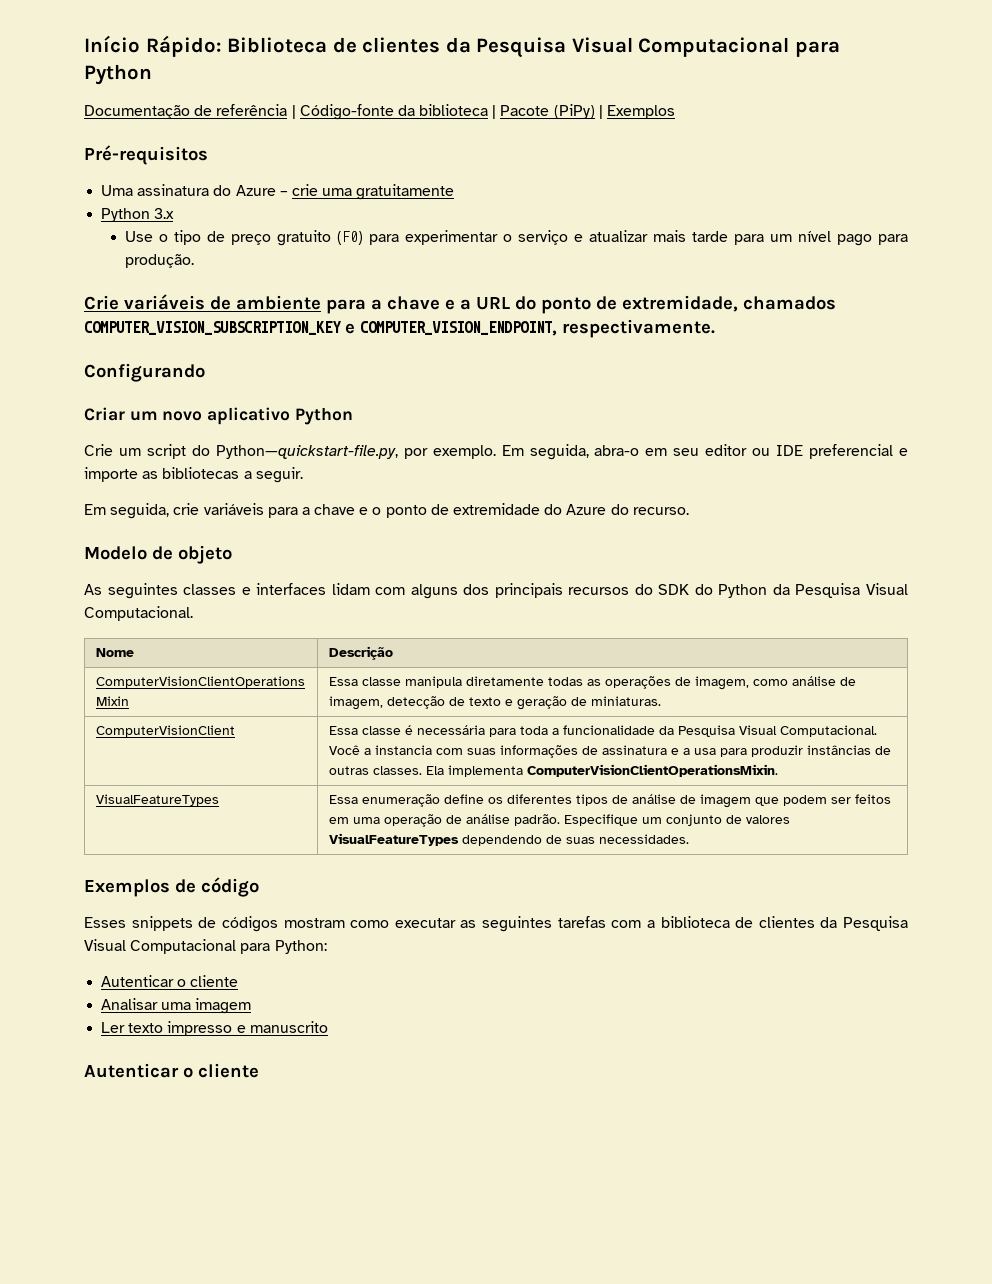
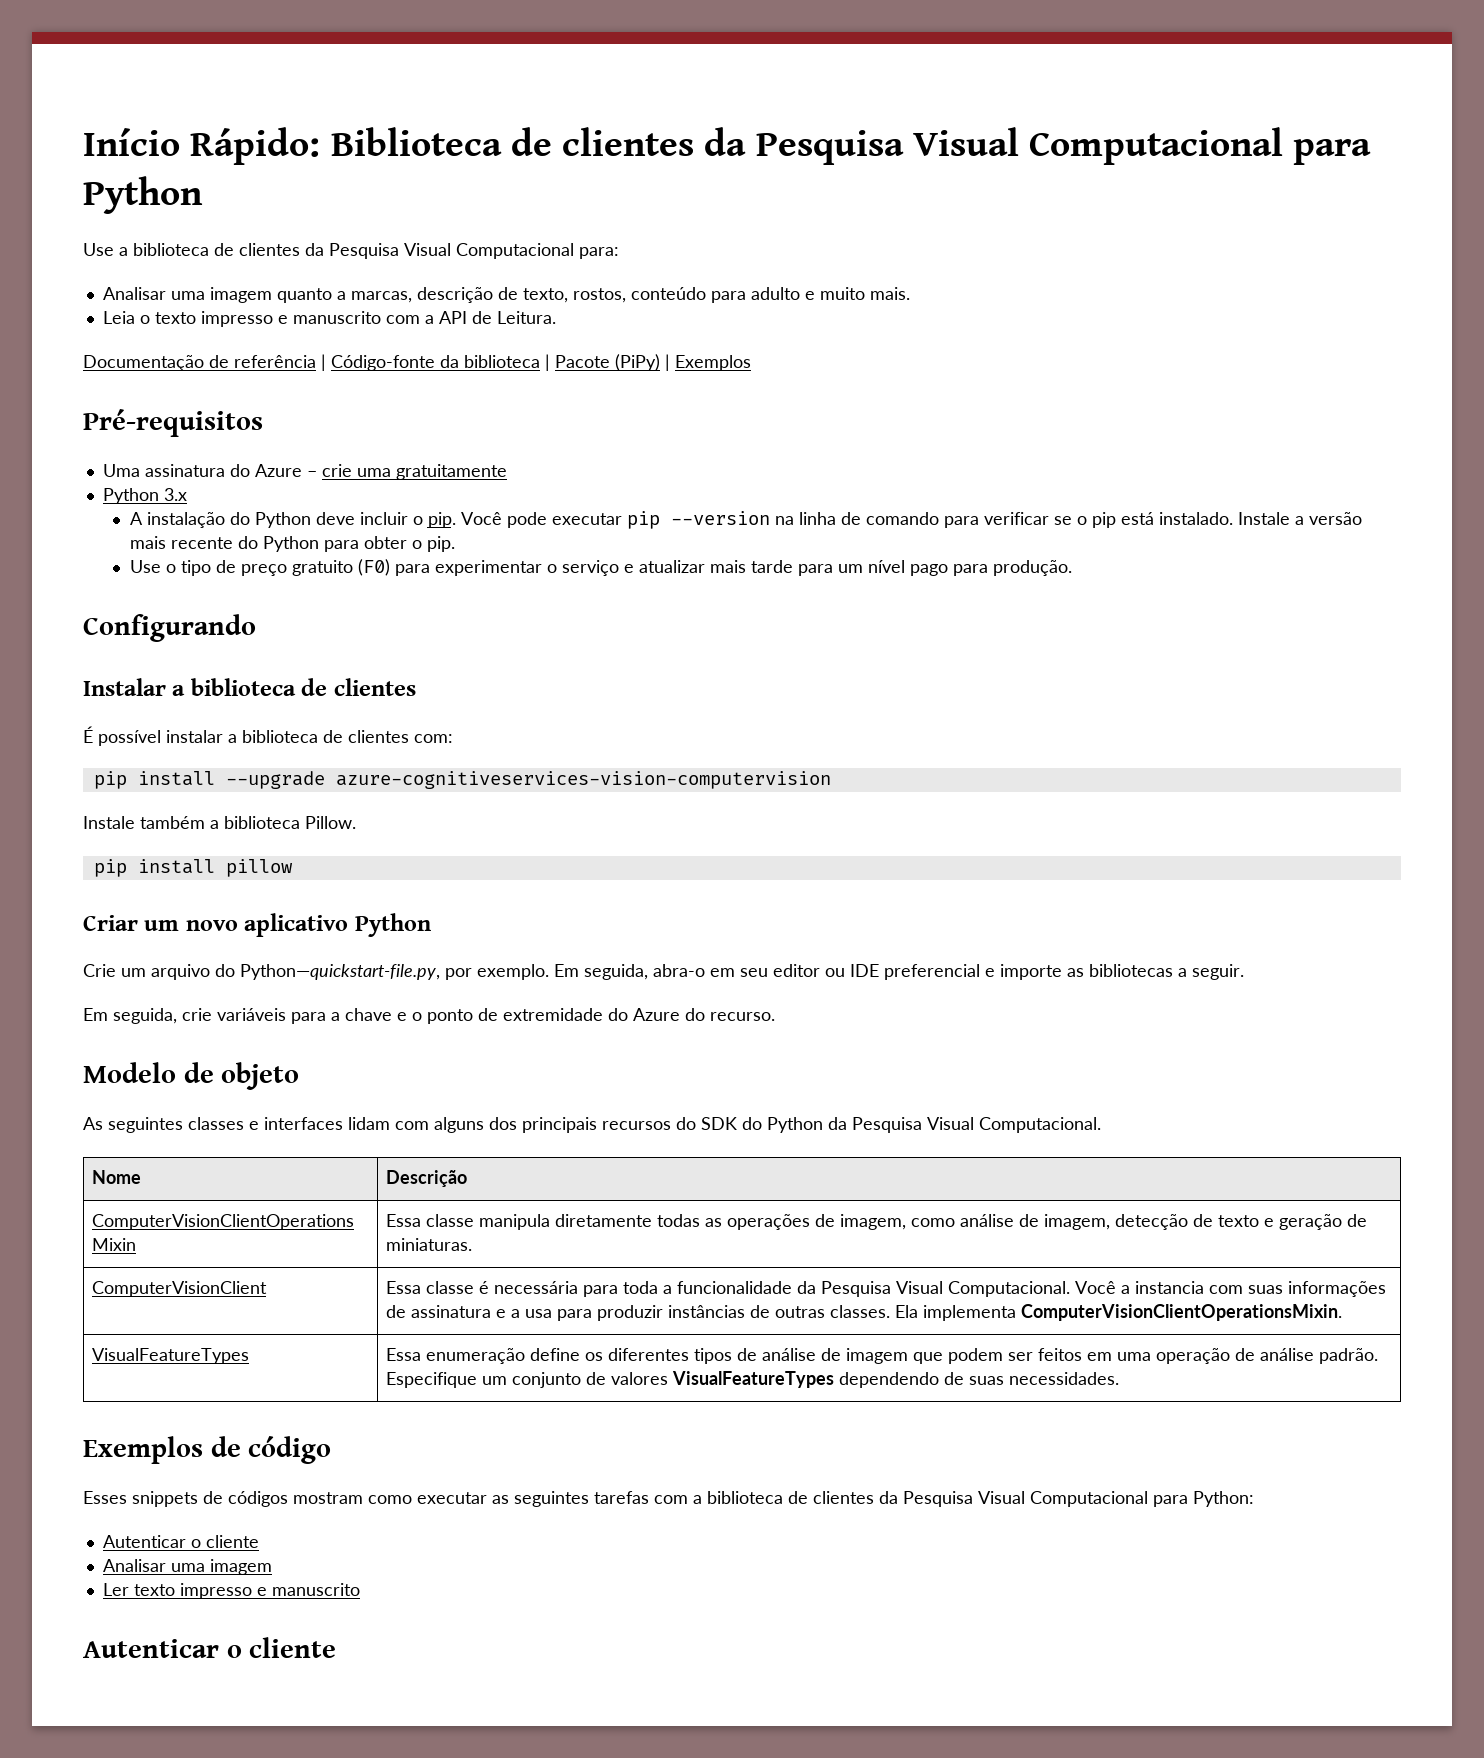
+ Use a biblioteca de clientes da Pesquisa Visual Computacional para:
+ Analisar uma imagem quanto a marcas, descrição de texto, rostos, conteúdo para adulto e muito mais.
+ Leia o texto impresso e manuscrito com a API de Leitura.
+ A instalação do Python deve incluir o pip. Você pode executar pip --version na linha de comando para verificar se o pip está instalado. Instale a versão mais recente do Python para obter o pip.
- Crie variáveis de ambiente para a chave e a URL do ponto de extremidade, chamados COMPUTER_VISION_SUBSCRIPTION_KEY e COMPUTER_VISION_ENDPOINT, respectivamente.
  Configurando
+ Instalar a biblioteca de clientes
+ É possível instalar a biblioteca de clientes com:
+ pip install --upgrade azure-cognitiveservices-vision-computervision
+ Instale também a biblioteca Pillow.
+ pip install pillow
- Crie um script do Python—quickstart-file.py, por exemplo.
+ Crie um arquivo do Python—quickstart-file.py, por exemplo.

